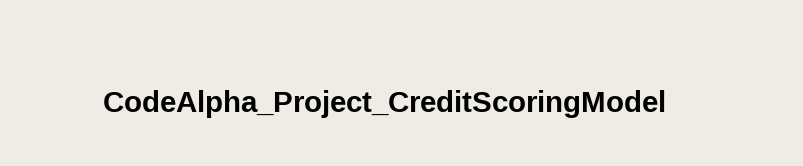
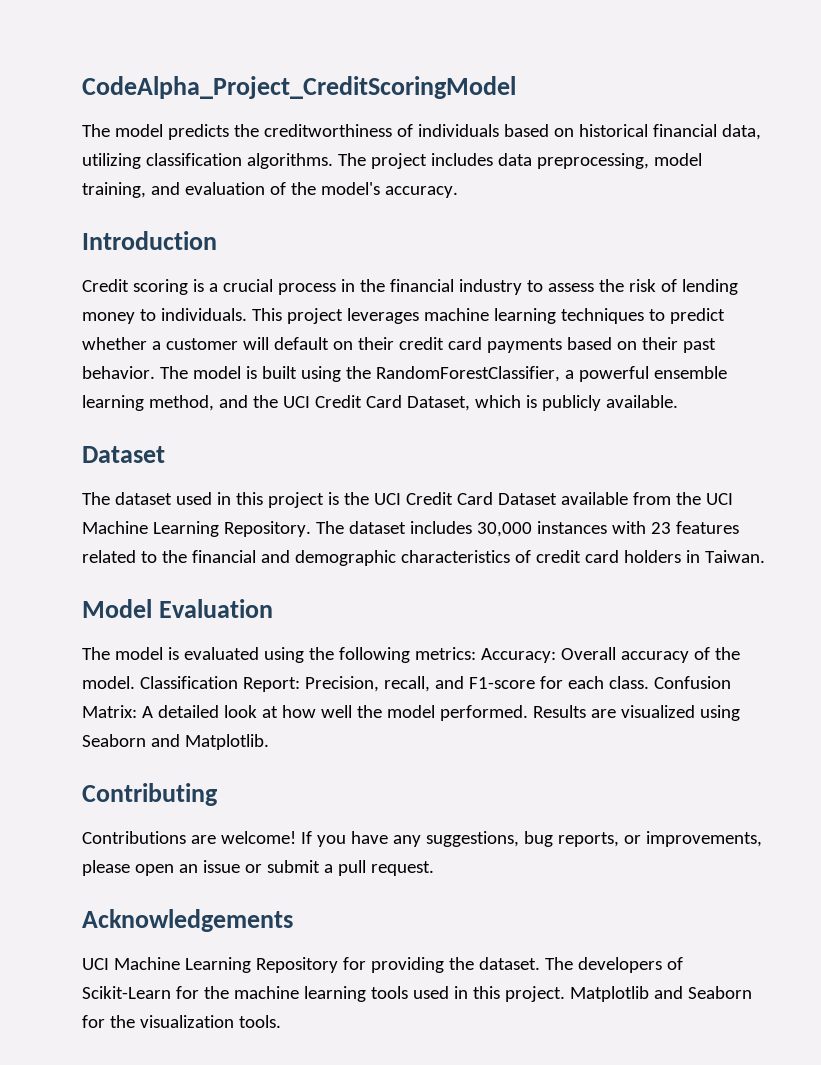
+ The model predicts the creditworthiness of individuals based on historical financial data, utilizing classification algorithms. The project includes data preprocessing, model training, and evaluation of the model's accuracy.
+ Introduction
+ Credit scoring is a crucial process in the financial industry to assess the risk of lending money to individuals. This project leverages machine learning techniques to predict whether a customer will default on their credit card payments based on their past behavior. The model is built using the RandomForestClassifier, a powerful ensemble learning method, and the UCI Credit Card Dataset, which is publicly available.
+ Dataset
+ The dataset used in this project is the UCI Credit Card Dataset available from the UCI Machine Learning Repository. The dataset includes 30,000 instances with 23 features related to the financial and demographic characteristics of credit card holders in Taiwan.
+ Model Evaluation
+ The model is evaluated using the following metrics: Accuracy: Overall accuracy of the model. Classification Report: Precision, recall, and F1-score for each class. Confusion Matrix: A detailed look at how well the model performed. Results are visualized using Seaborn and Matplotlib.
+ Contributing
+ Contributions are welcome! If you have any suggestions, bug reports, or improvements, please open an issue or submit a pull request.
+ Acknowledgements
+ UCI Machine Learning Repository for providing the dataset. The developers of Scikit-Learn for the machine learning tools used in this project. Matplotlib and Seaborn for the visualization tools.

